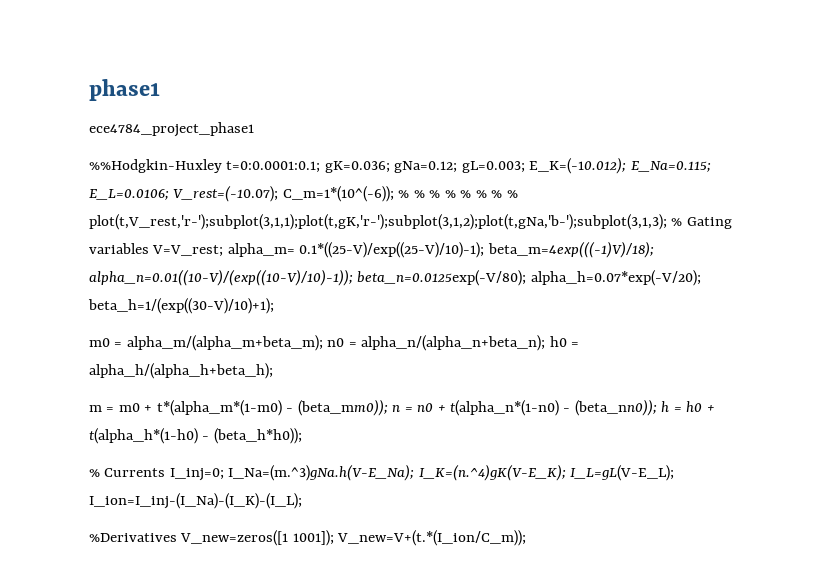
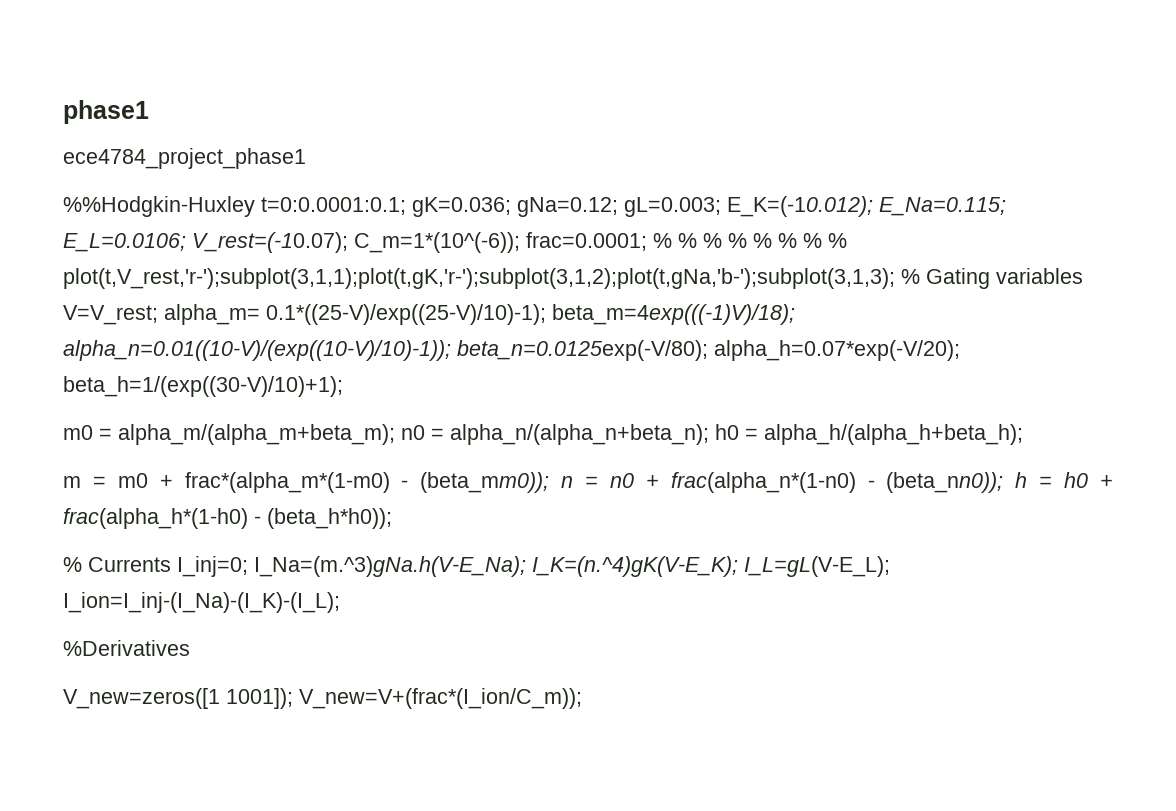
- %%Hodgkin-Huxley t=0:0.0001:0.1; gK=0.036; gNa=0.12; gL=0.003; E_K=(-10.012); E_Na=0.115; E_L=0.0106; V_rest=(-10.07); C_m=1*(10^(-6)); % % % % % % % % plot(t,V_rest,'r-');subplot(3,1,1);plot(t,gK,'r-');subplot(3,1,2);plot(t,gNa,'b-');subplot(3,1,3); % Gating variables V=V_rest; alpha_m= 0.1*((25-V)/exp((25-V)/10)-1); beta_m=4exp(((-1)V)/18); alpha_n=0.01((10-V)/(exp((10-V)/10)-1)); beta_n=0.0125exp(-V/80); alpha_h=0.07*exp(-V/20); beta_h=1/(exp((30-V)/10)+1);
+ %%Hodgkin-Huxley t=0:0.0001:0.1; gK=0.036; gNa=0.12; gL=0.003; E_K=(-10.012); E_Na=0.115; E_L=0.0106; V_rest=(-10.07); C_m=1*(10^(-6)); frac=0.0001; % % % % % % % % plot(t,V_rest,'r-');subplot(3,1,1);plot(t,gK,'r-');subplot(3,1,2);plot(t,gNa,'b-');subplot(3,1,3); % Gating variables V=V_rest; alpha_m= 0.1*((25-V)/exp((25-V)/10)-1); beta_m=4exp(((-1)V)/18); alpha_n=0.01((10-V)/(exp((10-V)/10)-1)); beta_n=0.0125exp(-V/80); alpha_h=0.07*exp(-V/20); beta_h=1/(exp((30-V)/10)+1);
- m = m0 + t*(alpha_m*(1-m0) - (beta_mm0)); n = n0 + t(alpha_n*(1-n0) - (beta_nn0)); h = h0 + t(alpha_h*(1-h0) - (beta_h*h0));
+ m = m0 + frac*(alpha_m*(1-m0) - (beta_mm0)); n = n0 + frac(alpha_n*(1-n0) - (beta_nn0)); h = h0 + frac(alpha_h*(1-h0) - (beta_h*h0));
- %Derivatives V_new=zeros([1 1001]); V_new=V+(t.*(I_ion/C_m));
+ %Derivatives
+ V_new=zeros([1 1001]); V_new=V+(frac*(I_ion/C_m));

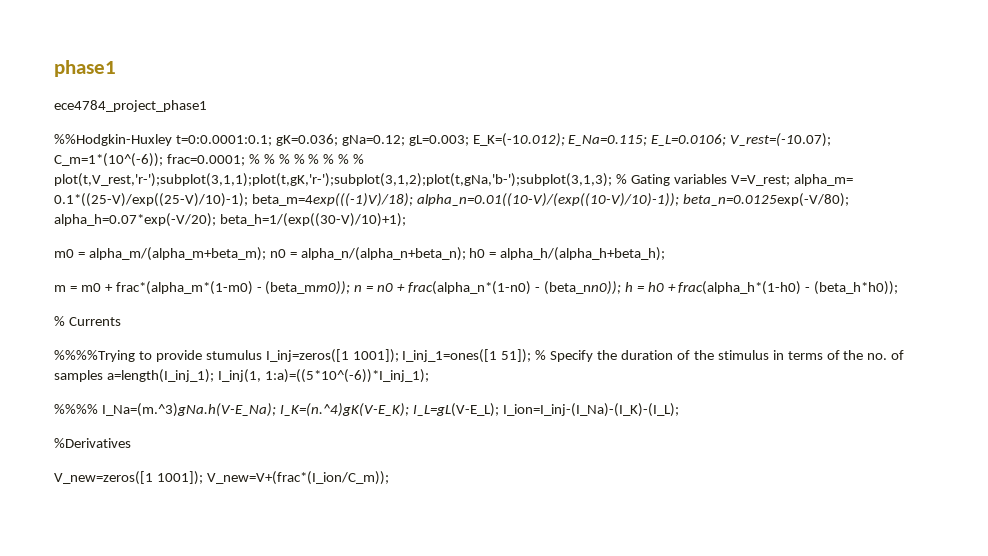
- % Currents I_inj=0; I_Na=(m.^3)gNa.h(V-E_Na); I_K=(n.^4)gK(V-E_K); I_L=gL(V-E_L); I_ion=I_inj-(I_Na)-(I_K)-(I_L);
+ % Currents
+ %%%%Trying to provide stumulus I_inj=zeros([1 1001]); I_inj_1=ones([1 51]); % Specify the duration of the stimulus in terms of the no. of samples a=length(I_inj_1); I_inj(1, 1:a)=((5*10^(-6))*I_inj_1);
+ %%%% I_Na=(m.^3)gNa.h(V-E_Na); I_K=(n.^4)gK(V-E_K); I_L=gL(V-E_L); I_ion=I_inj-(I_Na)-(I_K)-(I_L);

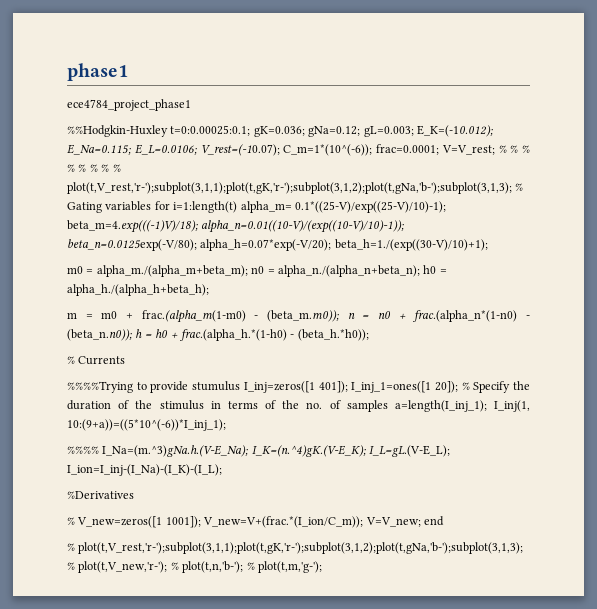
- %%Hodgkin-Huxley t=0:0.0001:0.1; gK=0.036; gNa=0.12; gL=0.003; E_K=(-10.012); E_Na=0.115; E_L=0.0106; V_rest=(-10.07); C_m=1*(10^(-6)); frac=0.0001; % % % % % % % % plot(t,V_rest,'r-');subplot(3,1,1);plot(t,gK,'r-');subplot(3,1,2);plot(t,gNa,'b-');subplot(3,1,3); % Gating variables V=V_rest; alpha_m= 0.1*((25-V)/exp((25-V)/10)-1); beta_m=4exp(((-1)V)/18); alpha_n=0.01((10-V)/(exp((10-V)/10)-1)); beta_n=0.0125exp(-V/80); alpha_h=0.07*exp(-V/20); beta_h=1/(exp((30-V)/10)+1);
+ %%Hodgkin-Huxley t=0:0.00025:0.1; gK=0.036; gNa=0.12; gL=0.003; E_K=(-10.012); E_Na=0.115; E_L=0.0106; V_rest=(-10.07); C_m=1*(10^(-6)); frac=0.0001; V=V_rest; % % % % % % % % plot(t,V_rest,'r-');subplot(3,1,1);plot(t,gK,'r-');subplot(3,1,2);plot(t,gNa,'b-');subplot(3,1,3); % Gating variables for i=1:length(t) alpha_m= 0.1*((25-V)/exp((25-V)/10)-1); beta_m=4.exp(((-1)V)/18); alpha_n=0.01((10-V)/(exp((10-V)/10)-1)); beta_n=0.0125exp(-V/80); alpha_h=0.07*exp(-V/20); beta_h=1./(exp((30-V)/10)+1);
- m0 = alpha_m/(alpha_m+beta_m); n0 = alpha_n/(alpha_n+beta_n); h0 = alpha_h/(alpha_h+beta_h);
+ m0 = alpha_m./(alpha_m+beta_m); n0 = alpha_n./(alpha_n+beta_n); h0 = alpha_h./(alpha_h+beta_h);
- m = m0 + frac*(alpha_m*(1-m0) - (beta_mm0)); n = n0 + frac(alpha_n*(1-n0) - (beta_nn0)); h = h0 + frac(alpha_h*(1-h0) - (beta_h*h0));
+ m = m0 + frac.(alpha_m(1-m0) - (beta_m.m0)); n = n0 + frac.(alpha_n*(1-n0) - (beta_n.n0)); h = h0 + frac.(alpha_h.*(1-h0) - (beta_h.*h0));
- %%%%Trying to provide stumulus I_inj=zeros([1 1001]); I_inj_1=ones([1 51]); % Specify the duration of the stimulus in terms of the no. of samples a=length(I_inj_1); I_inj(1, 1:a)=((5*10^(-6))*I_inj_1);
+ %%%%Trying to provide stumulus I_inj=zeros([1 401]); I_inj_1=ones([1 20]); % Specify the duration of the stimulus in terms of the no. of samples a=length(I_inj_1); I_inj(1, 10:(9+a))=((5*10^(-6))*I_inj_1);
- %%%% I_Na=(m.^3)gNa.h(V-E_Na); I_K=(n.^4)gK(V-E_K); I_L=gL(V-E_L); I_ion=I_inj-(I_Na)-(I_K)-(I_L);
+ %%%% I_Na=(m.^3)gNa.h.(V-E_Na); I_K=(n.^4)gK.(V-E_K); I_L=gL.(V-E_L); I_ion=I_inj-(I_Na)-(I_K)-(I_L);
- V_new=zeros([1 1001]); V_new=V+(frac*(I_ion/C_m));
+ % V_new=zeros([1 1001]); V_new=V+(frac.*(I_ion/C_m)); V=V_new; end
+ % plot(t,V_rest,'r-');subplot(3,1,1);plot(t,gK,'r-');subplot(3,1,2);plot(t,gNa,'b-');subplot(3,1,3); % plot(t,V_new,'r-'); % plot(t,n,'b-'); % plot(t,m,'g-');

